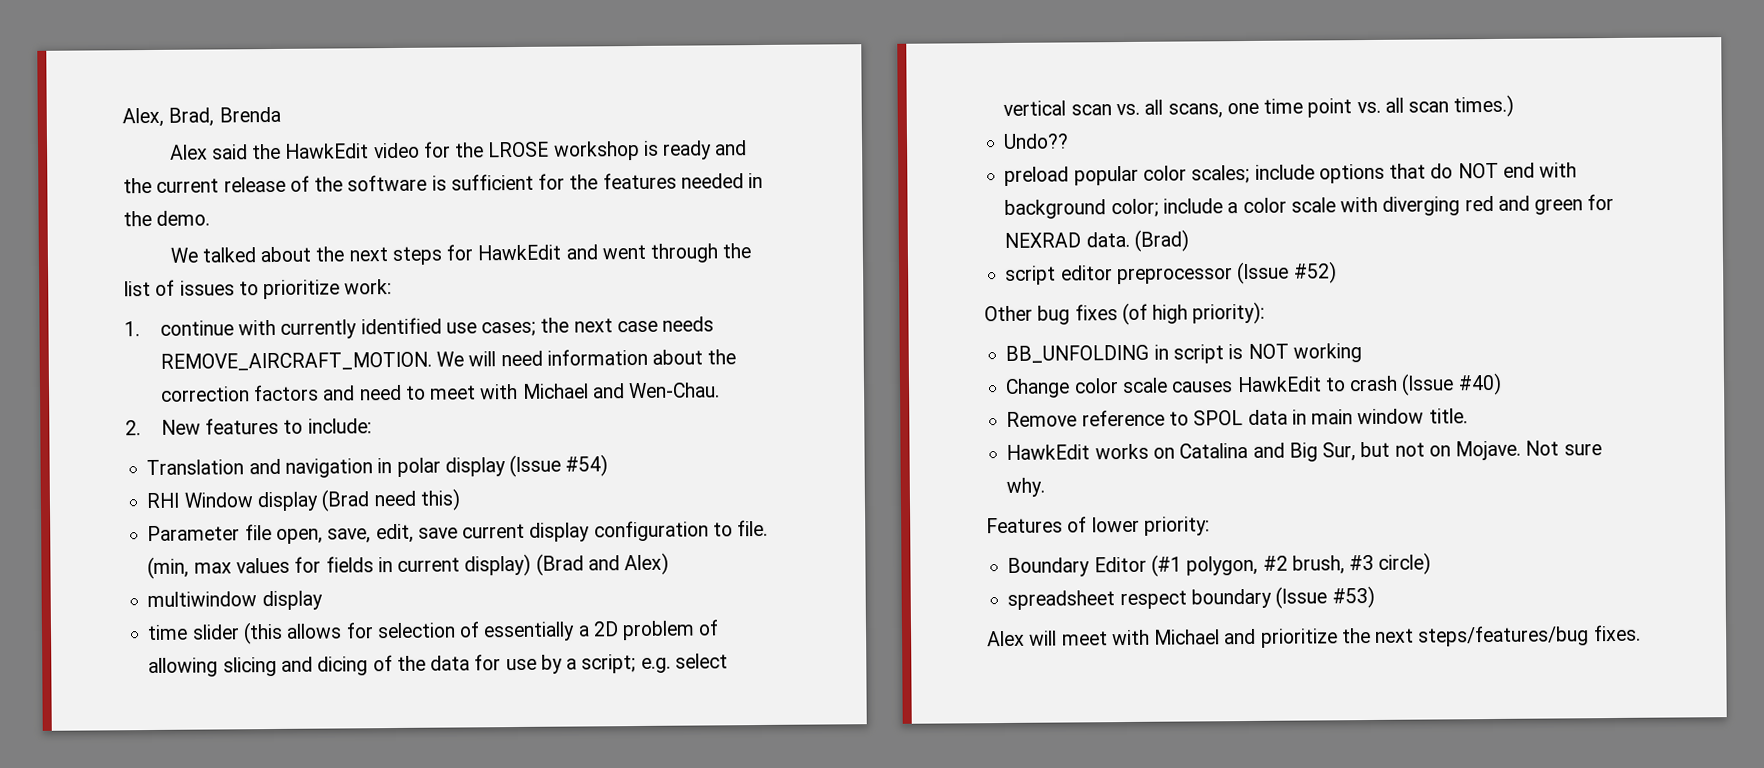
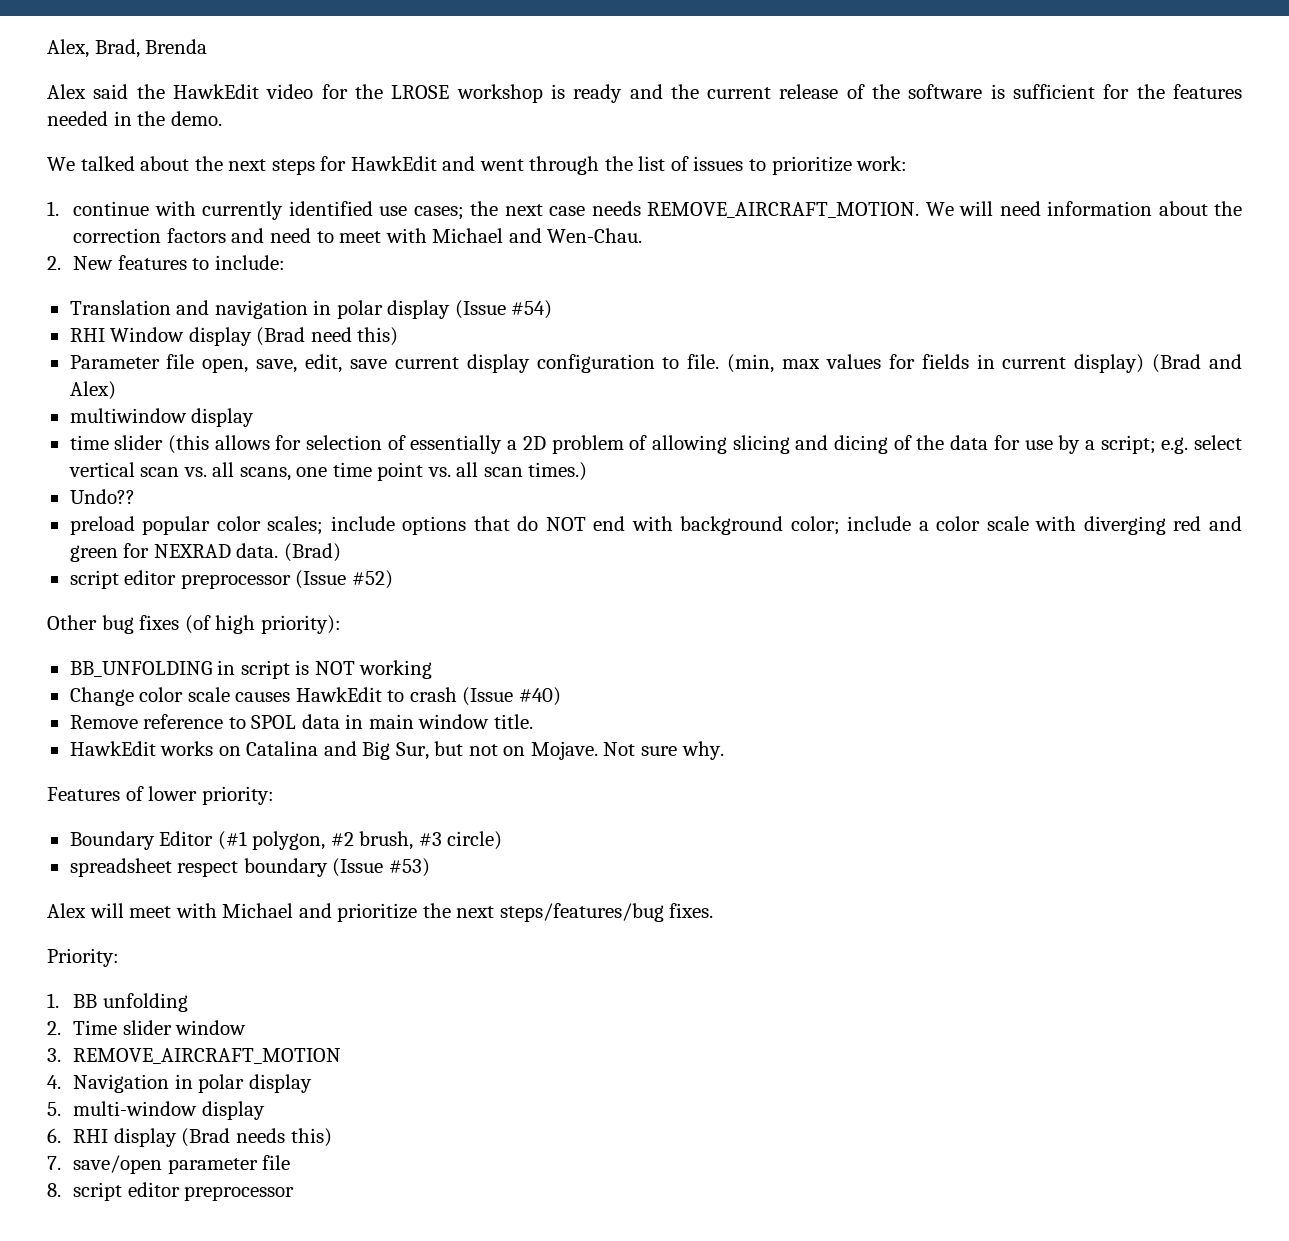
+ Priority:
+ 1. BB unfolding
+ 2. Time slider window
+ 3. REMOVE_AIRCRAFT_MOTION
+ 4. Navigation in polar display
+ 5. multi-window display
+ 6. RHI display (Brad needs this)
+ 7. save/open parameter file
+ 8. script editor preprocessor

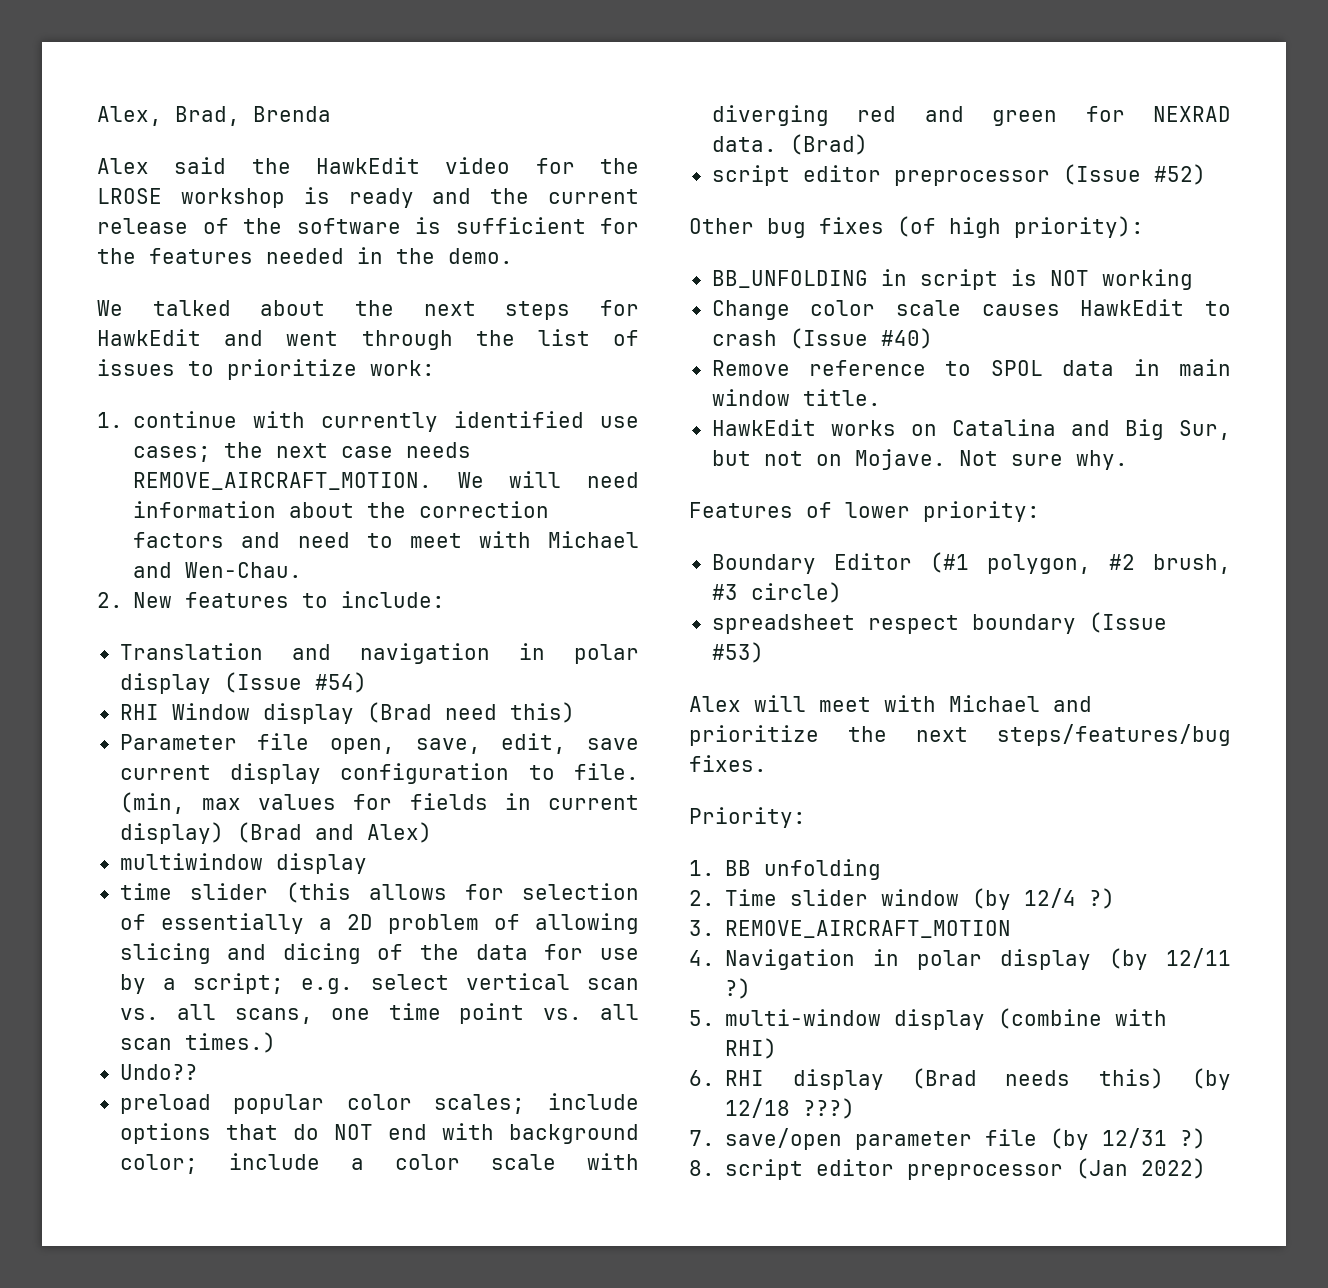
- 2. Time slider window
+ 2. Time slider window (by 12/4 ?)
- 4. Navigation in polar display
+ 4. Navigation in polar display (by 12/11 ?)
- 5. multi-window display
+ 5. multi-window display (combine with RHI)
- 6. RHI display (Brad needs this)
+ 6. RHI display (Brad needs this) (by 12/18 ???)
- 7. save/open parameter file
+ 7. save/open parameter file (by 12/31 ?)
- 8. script editor preprocessor
+ 8. script editor preprocessor (Jan 2022)

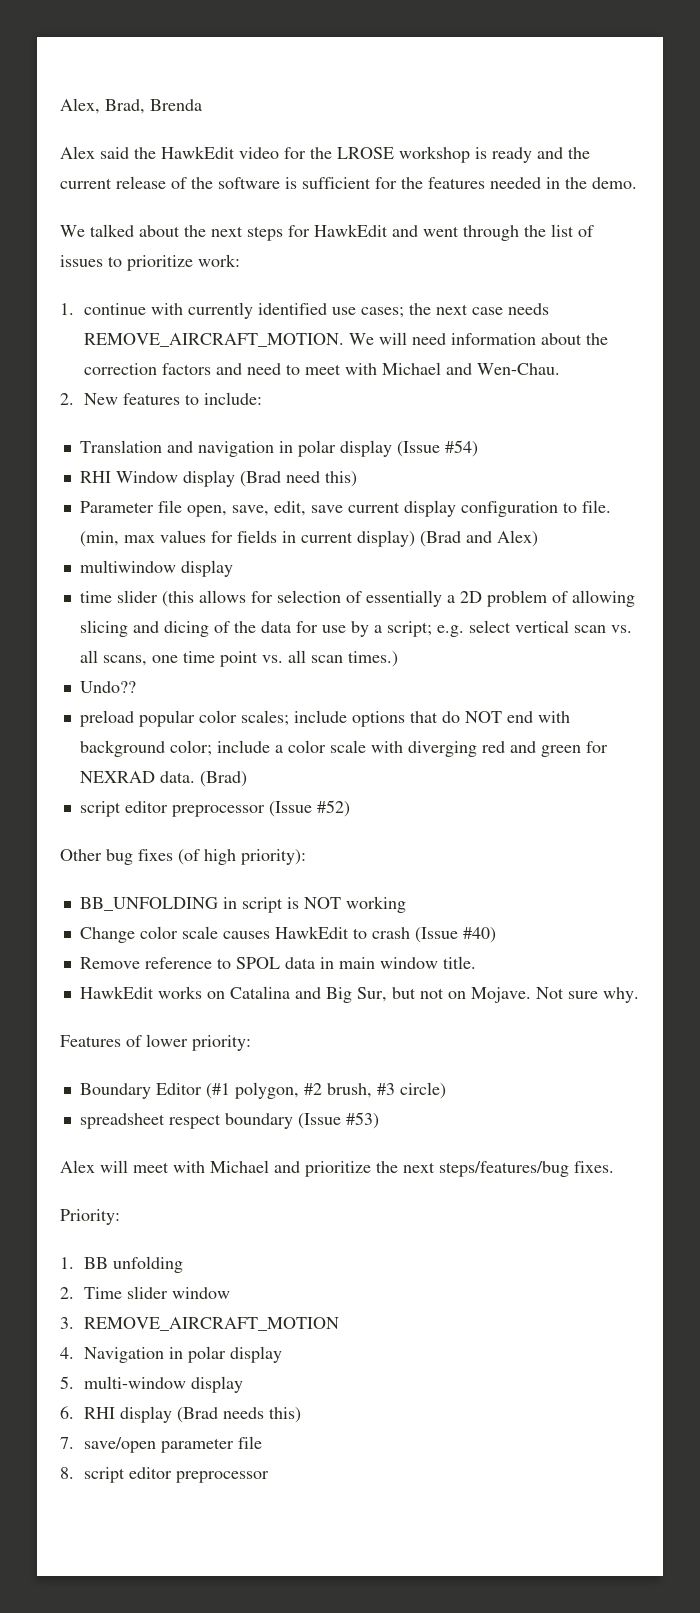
- 2. Time slider window (by 12/4 ?)
+ 2. Time slider window
- 4. Navigation in polar display (by 12/11 ?)
+ 4. Navigation in polar display
- 5. multi-window display (combine with RHI)
+ 5. multi-window display
- 6. RHI display (Brad needs this) (by 12/18 ???)
+ 6. RHI display (Brad needs this)
- 7. save/open parameter file (by 12/31 ?)
+ 7. save/open parameter file
- 8. script editor preprocessor (Jan 2022)
+ 8. script editor preprocessor

